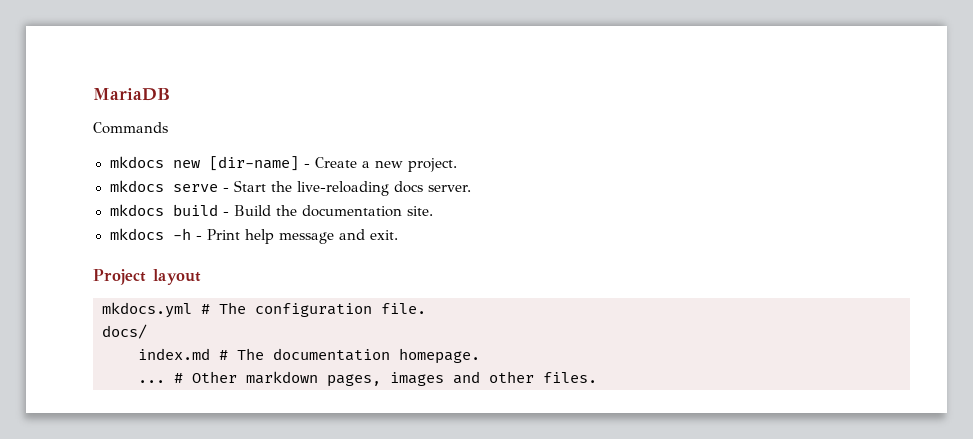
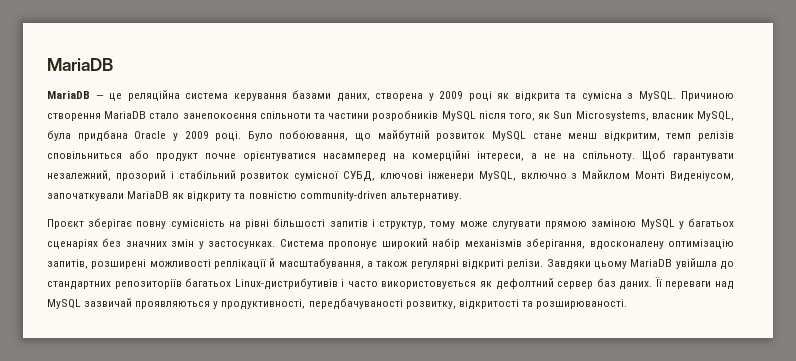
- Commands
- mkdocs new [dir-name] - Create a new project.
- mkdocs serve - Start the live-reloading docs server.
- mkdocs build - Build the documentation site.
- mkdocs -h - Print help message and exit.
- Project layout
- mkdocs.yml # The configuration file.
- docs/
- index.md # The documentation homepage.
- ... # Other markdown pages, images and other files.
+ MariaDB — це реляційна система керування базами даних, створена у 2009 році як відкрита та сумісна з MySQL. Причиною створення MariaDB стало занепокоєння спільноти та частини розробників MySQL після того, як Sun Microsystems, власник MySQL, була придбана Oracle у 2009 році. Було побоювання, що майбутній розвиток MySQL стане менш відкритим, темп релізів сповільниться або продукт почне орієнтуватися насамперед на комерційні інтереси, а не на спільноту. Щоб гарантувати незалежний, прозорий і стабільний розвиток сумісної СУБД, ключові інженери MySQL, включно з Майклом Монті Виденіусом, започаткували MariaDB як відкриту та повністю community-driven альтернативу.
+ Проєкт зберігає повну сумісність на рівні більшості запитів і структур, тому може слугувати прямою заміною MySQL у багатьох сценаріях без значних змін у застосунках. Система пропонує широкий набір механізмів зберігання, вдосконалену оптимізацію запитів, розширені можливості реплікації й масштабування, а також регулярні відкриті релізи. Завдяки цьому MariaDB увійшла до стандартних репозиторіїв багатьох Linux-дистрибутивів і часто використовується як дефолтний сервер баз даних. Її переваги над MySQL зазвичай проявляються у продуктивності, передбачуваності розвитку, відкритості та розширюваності.

